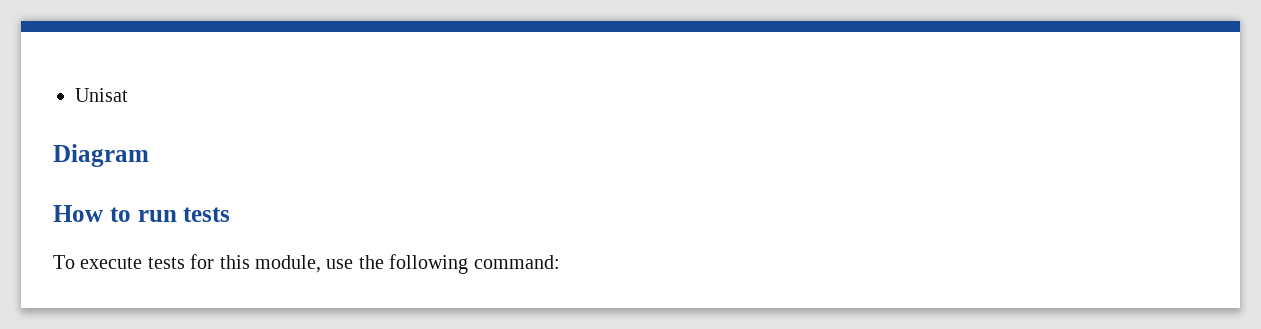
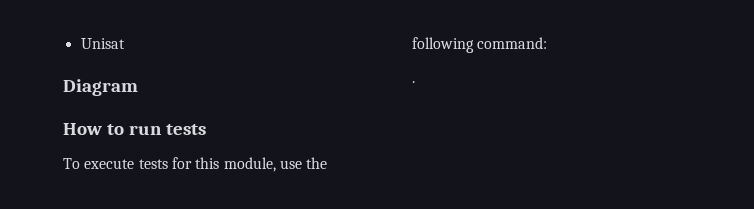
+ .

